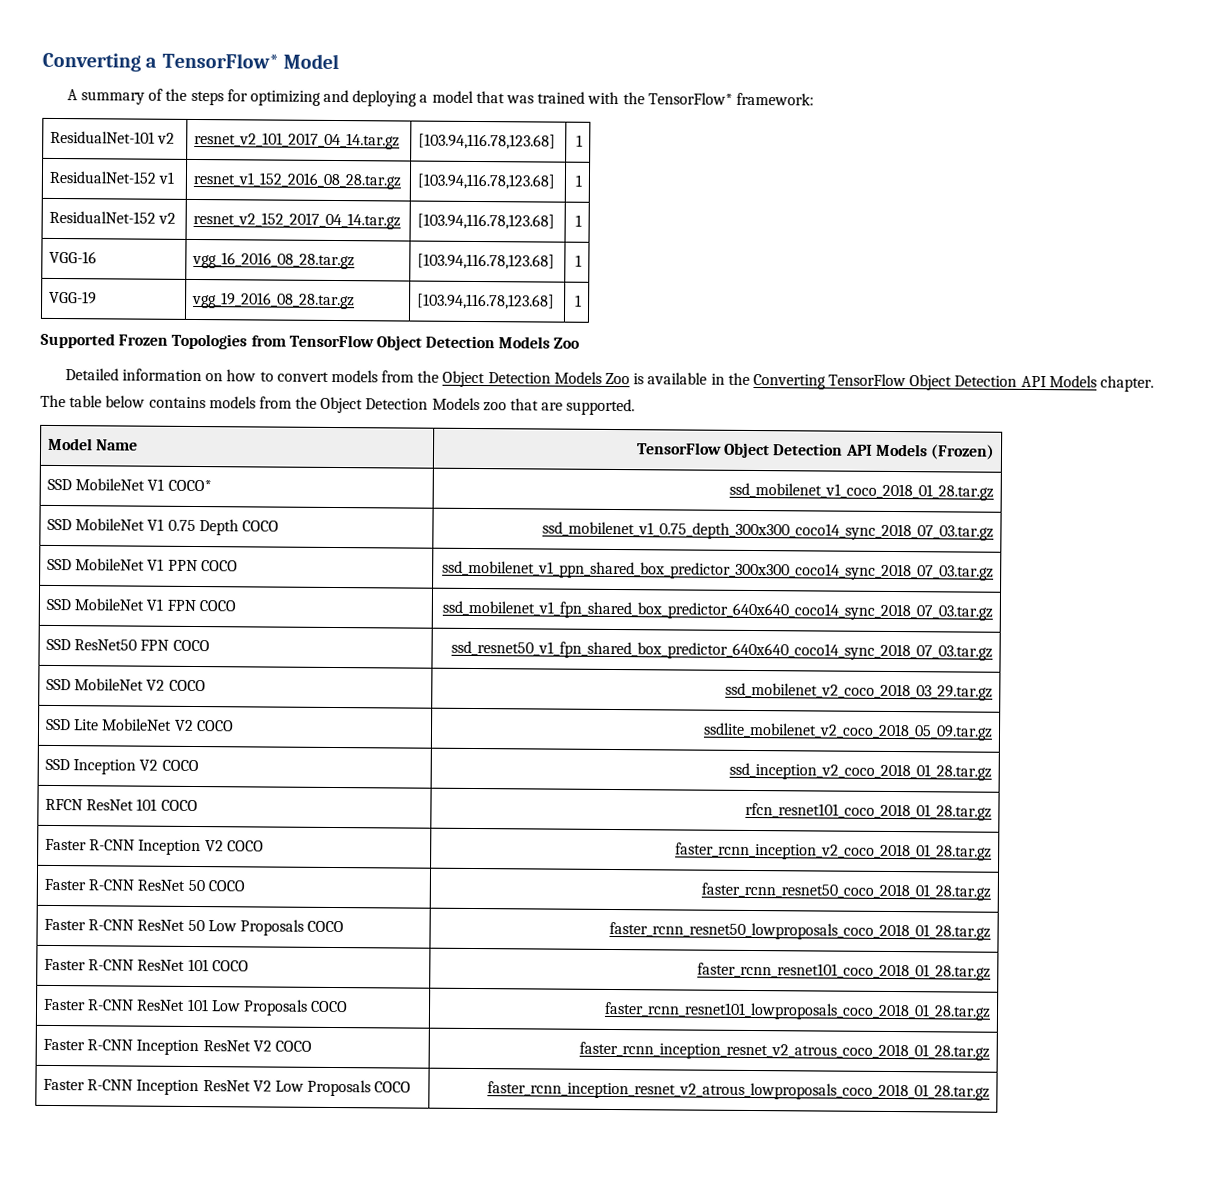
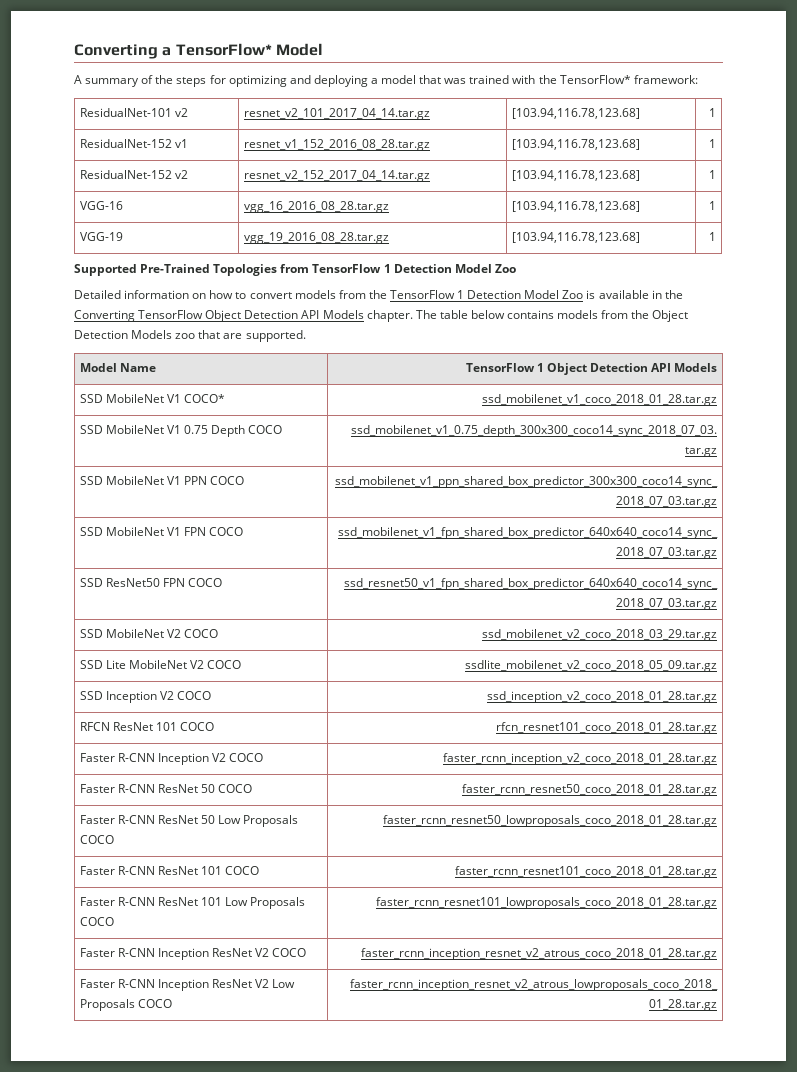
- Supported Frozen Topologies from TensorFlow Object Detection Models Zoo
+ Supported Pre-Trained Topologies from TensorFlow 1 Detection Model Zoo
- Detailed information on how to convert models from the Object Detection Models Zoo is available in the Converting TensorFlow Object Detection API Models chapter.
+ Detailed information on how to convert models from the TensorFlow 1 Detection Model Zoo is available in the Converting TensorFlow Object Detection API Models chapter.
- Model Name | TensorFlow Object Detection API Models (Frozen)
+ Model Name | TensorFlow 1 Object Detection API Models

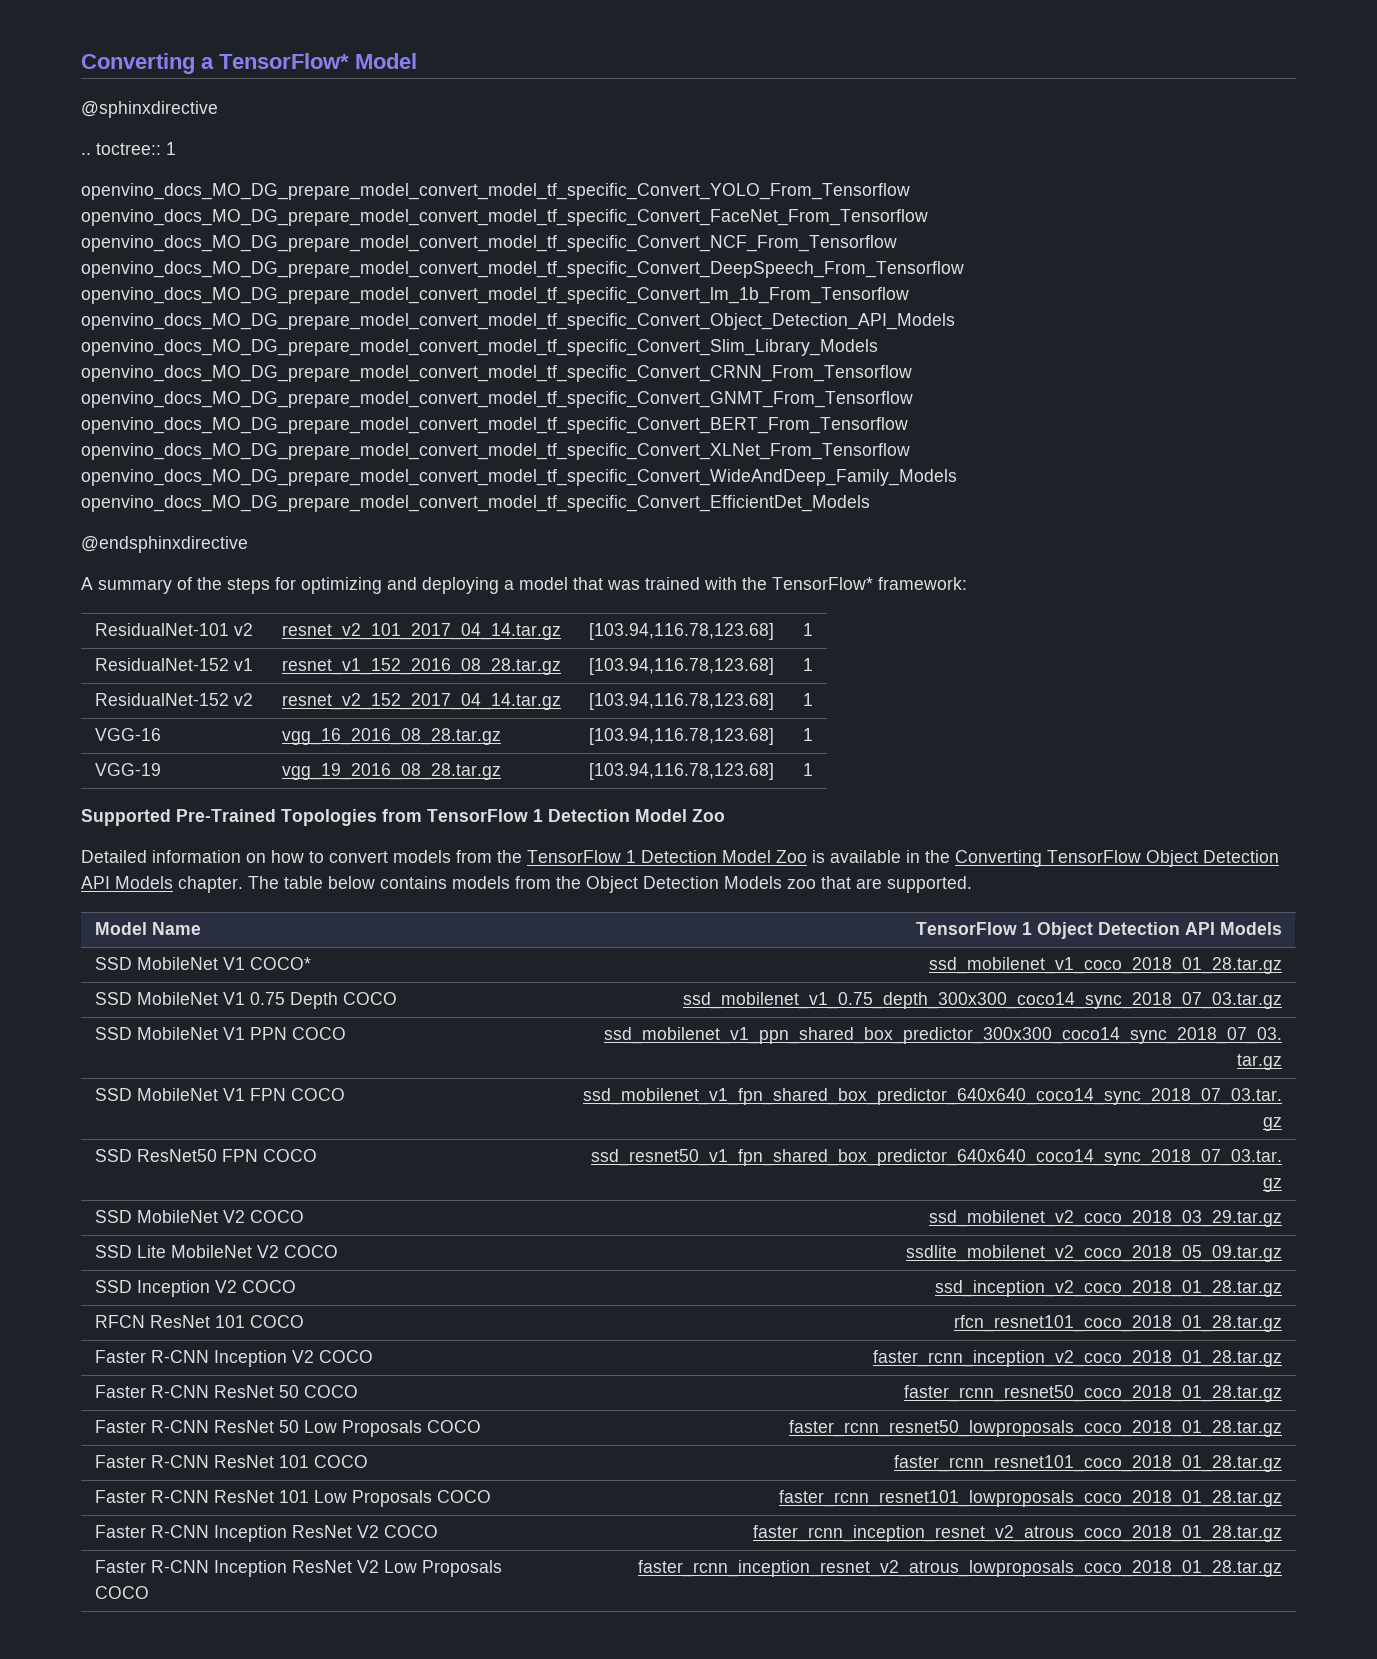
+ @sphinxdirective
+ .. toctree:: 1
+ openvino_docs_MO_DG_prepare_model_convert_model_tf_specific_Convert_YOLO_From_Tensorflow openvino_docs_MO_DG_prepare_model_convert_model_tf_specific_Convert_FaceNet_From_Tensorflow openvino_docs_MO_DG_prepare_model_convert_model_tf_specific_Convert_NCF_From_Tensorflow openvino_docs_MO_DG_prepare_model_convert_model_tf_specific_Convert_DeepSpeech_From_Tensorflow openvino_docs_MO_DG_prepare_model_convert_model_tf_specific_Convert_lm_1b_From_Tensorflow openvino_docs_MO_DG_prepare_model_convert_model_tf_specific_Convert_Object_Detection_API_Models openvino_docs_MO_DG_prepare_model_convert_model_tf_specific_Convert_Slim_Library_Models openvino_docs_MO_DG_prepare_model_convert_model_tf_specific_Convert_CRNN_From_Tensorflow openvino_docs_MO_DG_prepare_model_convert_model_tf_specific_Convert_GNMT_From_Tensorflow openvino_docs_MO_DG_prepare_model_convert_model_tf_specific_Convert_BERT_From_Tensorflow openvino_docs_MO_DG_prepare_model_convert_model_tf_specific_Convert_XLNet_From_Tensorflow openvino_docs_MO_DG_prepare_model_convert_model_tf_specific_Convert_WideAndDeep_Family_Models openvino_docs_MO_DG_prepare_model_convert_model_tf_specific_Convert_EfficientDet_Models
+ @endsphinxdirective

